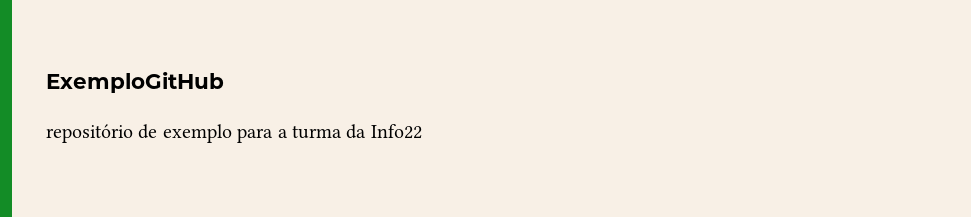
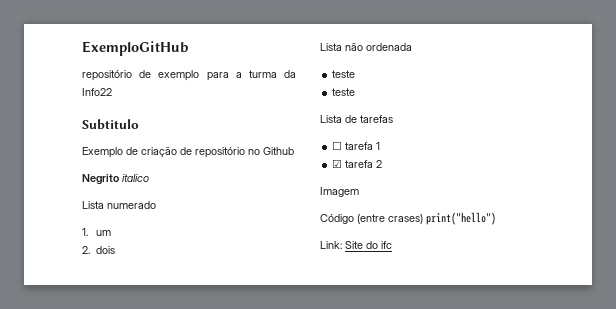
+ Subtitulo
+ Exemplo de criação de repositório no Github
+ Negrito italico
+ Lista numerado
+ 1. um
+ 2. dois
+ Lista não ordenada
+ teste
+ teste
+ Lista de tarefas
+ ☐ tarefa 1
+ ☑ tarefa 2
+ Imagem
+ Código (entre crases) print("hello")
+ Link: Site do ifc

